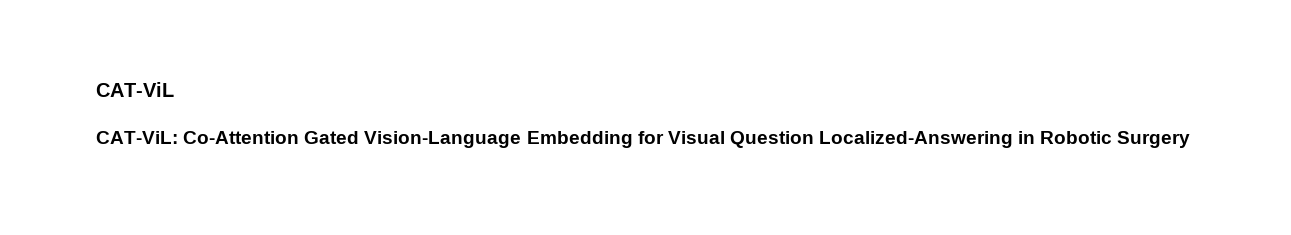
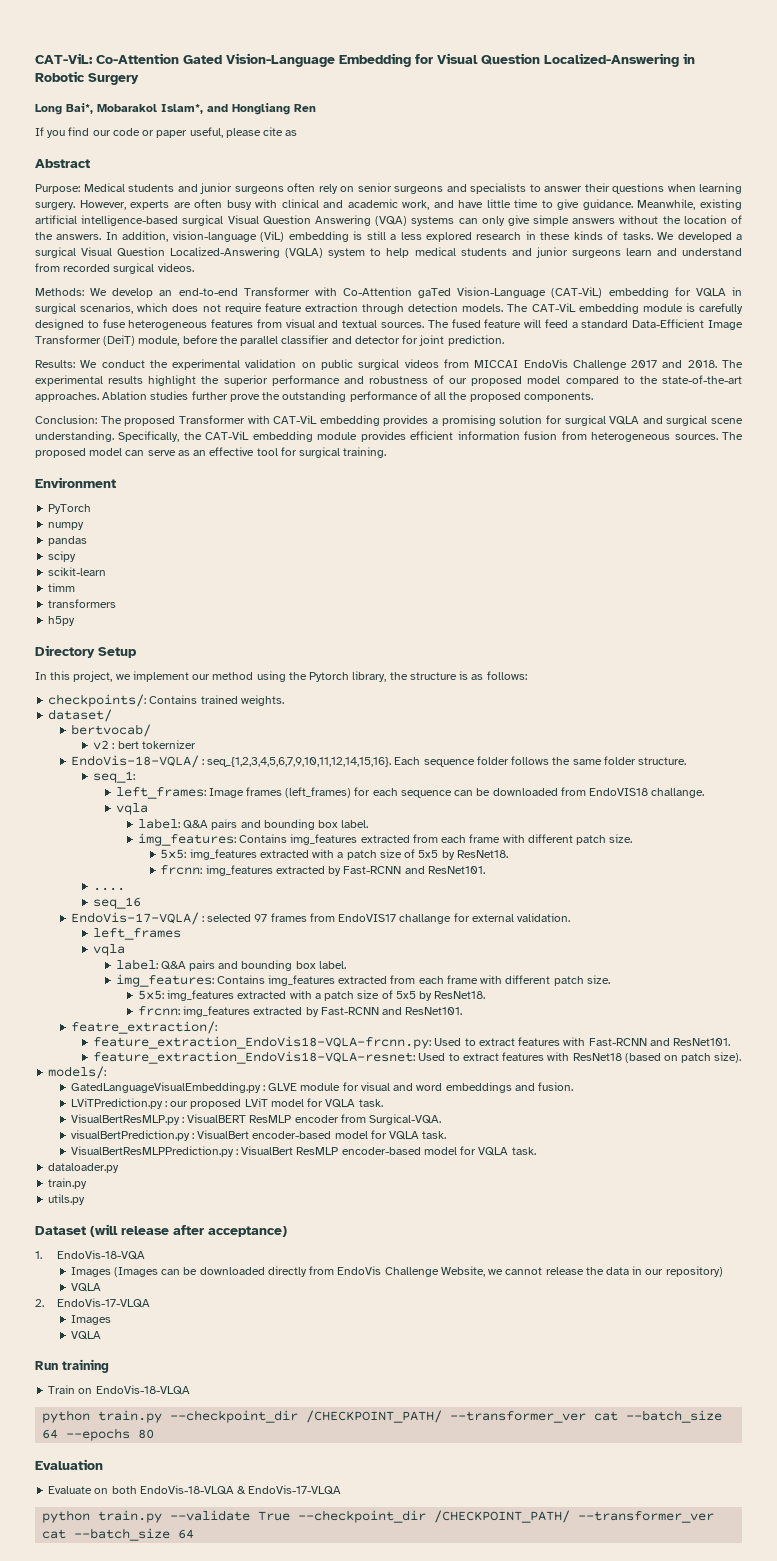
- CAT-ViL
+ Long Bai*, Mobarakol Islam*, and Hongliang Ren
+ If you find our code or paper useful, please cite as
+ Abstract
+ Purpose: Medical students and junior surgeons often rely on senior surgeons and specialists to answer their questions when learning surgery. However, experts are often busy with clinical and academic work, and have little time to give guidance. Meanwhile, existing artificial intelligence-based surgical Visual Question Answering (VQA) systems can only give simple answers without the location of the answers. In addition, vision-language (ViL) embedding is still a less explored research in these kinds of tasks. We developed a surgical Visual Question Localized-Answering (VQLA) system to help medical students and junior surgeons learn and understand from recorded surgical videos.
+ Methods: We develop an end-to-end Transformer with Co-Attention gaTed Vision-Language (CAT-ViL) embedding for VQLA in surgical scenarios, which does not require feature extraction through detection models. The CAT-ViL embedding module is carefully designed to fuse heterogeneous features from visual and textual sources. The fused feature will feed a standard Data-Efficient Image Transformer (DeiT) module, before the parallel classifier and detector for joint prediction.
+ Results: We conduct the experimental validation on public surgical videos from MICCAI EndoVis Challenge 2017 and 2018. The experimental results highlight the superior performance and robustness of our proposed model compared to the state-of-the-art approaches. Ablation studies further prove the outstanding performance of all the proposed components.
+ Conclusion: The proposed Transformer with CAT-ViL embedding provides a promising solution for surgical VQLA and surgical scene understanding. Specifically, the CAT-ViL embedding module provides efficient information fusion from heterogeneous sources. The proposed model can serve as an effective tool for surgical training.
+ Environment
+ PyTorch
+ numpy
+ pandas
+ scipy
+ scikit-learn
+ timm
+ transformers
+ h5py
+ Directory Setup
+ In this project, we implement our method using the Pytorch library, the structure is as follows:
+ checkpoints/: Contains trained weights.
+ dataset/
+ bertvocab/
+ v2 : bert tokernizer
+ EndoVis-18-VQLA/ : seq_{1,2,3,4,5,6,7,9,10,11,12,14,15,16}. Each sequence folder follows the same folder structure.
+ seq_1:
+ left_frames: Image frames (left_frames) for each sequence can be downloaded from EndoVIS18 challange.
+ vqla
+ label: Q&A pairs and bounding box label.
+ img_features: Contains img_features extracted from each frame with different patch size.
+ 5x5: img_features extracted with a patch size of 5x5 by ResNet18.
+ frcnn: img_features extracted by Fast-RCNN and ResNet101.
+ ....
+ seq_16
+ EndoVis-17-VQLA/ : selected 97 frames from EndoVIS17 challange for external validation.
+ left_frames
+ vqla
+ label: Q&A pairs and bounding box label.
+ img_features: Contains img_features extracted from each frame with different patch size.
+ 5x5: img_features extracted with a patch size of 5x5 by ResNet18.
+ frcnn: img_features extracted by Fast-RCNN and ResNet101.
+ featre_extraction/:
+ feature_extraction_EndoVis18-VQLA-frcnn.py: Used to extract features with Fast-RCNN and ResNet101.
+ feature_extraction_EndoVis18-VQLA-resnet: Used to extract features with ResNet18 (based on patch size).
+ models/:
+ GatedLanguageVisualEmbedding.py : GLVE module for visual and word embeddings and fusion.
+ LViTPrediction.py : our proposed LViT model for VQLA task.
+ VisualBertResMLP.py : VisualBERT ResMLP encoder from Surgical-VQA.
+ visualBertPrediction.py : VisualBert encoder-based model for VQLA task.
+ VisualBertResMLPPrediction.py : VisualBert ResMLP encoder-based model for VQLA task.
+ dataloader.py
+ train.py
+ utils.py
+ Dataset (will release after acceptance)
+ 1. EndoVis-18-VQA
+ Images (Images can be downloaded directly from EndoVis Challenge Website, we cannot release the data in our repository)
+ VQLA
+ 2. EndoVis-17-VLQA
+ Images
+ VQLA
+ Run training
+ Train on EndoVis-18-VLQA
+ python train.py --checkpoint_dir /CHECKPOINT_PATH/ --transformer_ver cat --batch_size 64 --epochs 80
+ Evaluation
+ Evaluate on both EndoVis-18-VLQA & EndoVis-17-VLQA
+ python train.py --validate True --checkpoint_dir /CHECKPOINT_PATH/ --transformer_ver cat --batch_size 64

